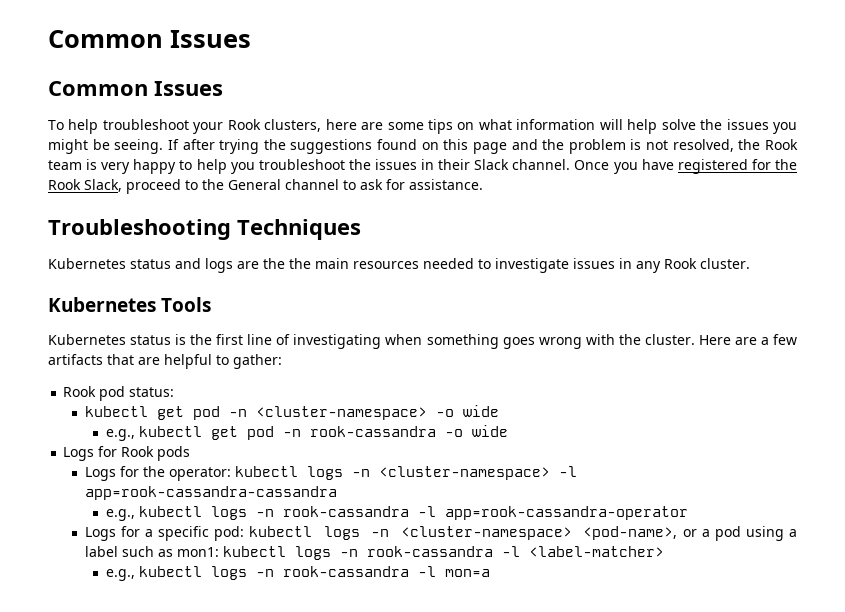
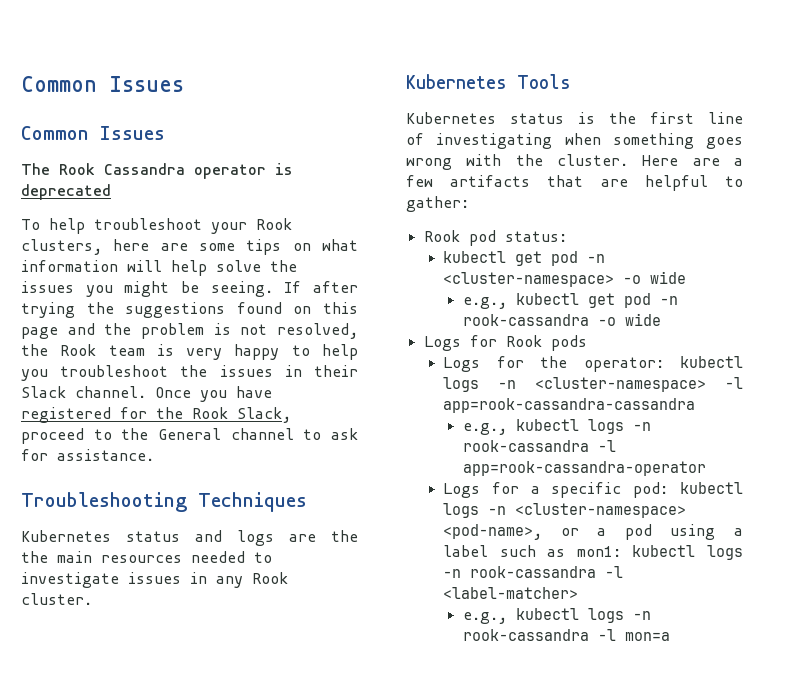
+ The Rook Cassandra operator is deprecated

